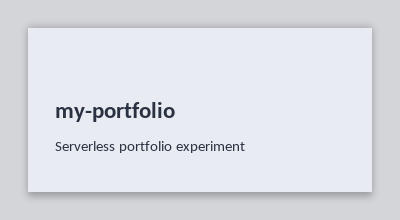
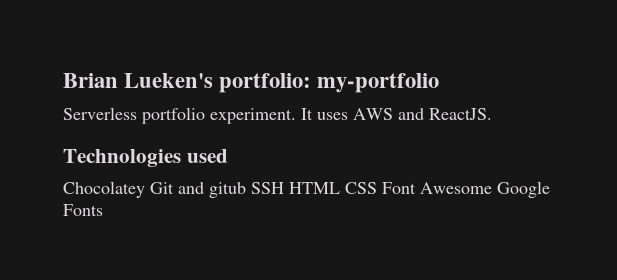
- my-portfolio
+ Brian Lueken's portfolio: my-portfolio
- Serverless portfolio experiment
+ Serverless portfolio experiment. It uses AWS and ReactJS.
+ Technologies used
+ Chocolatey Git and gitub SSH HTML CSS Font Awesome Google Fonts

